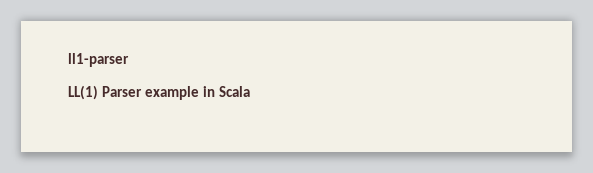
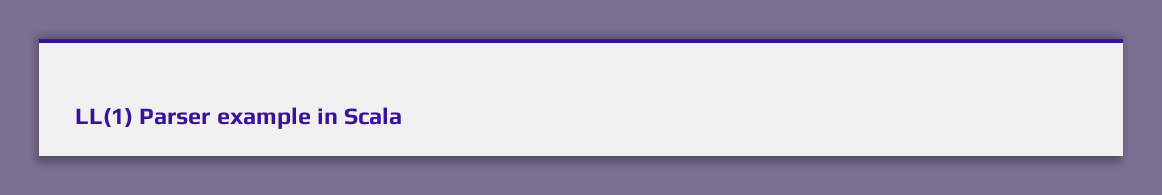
- ll1-parser

